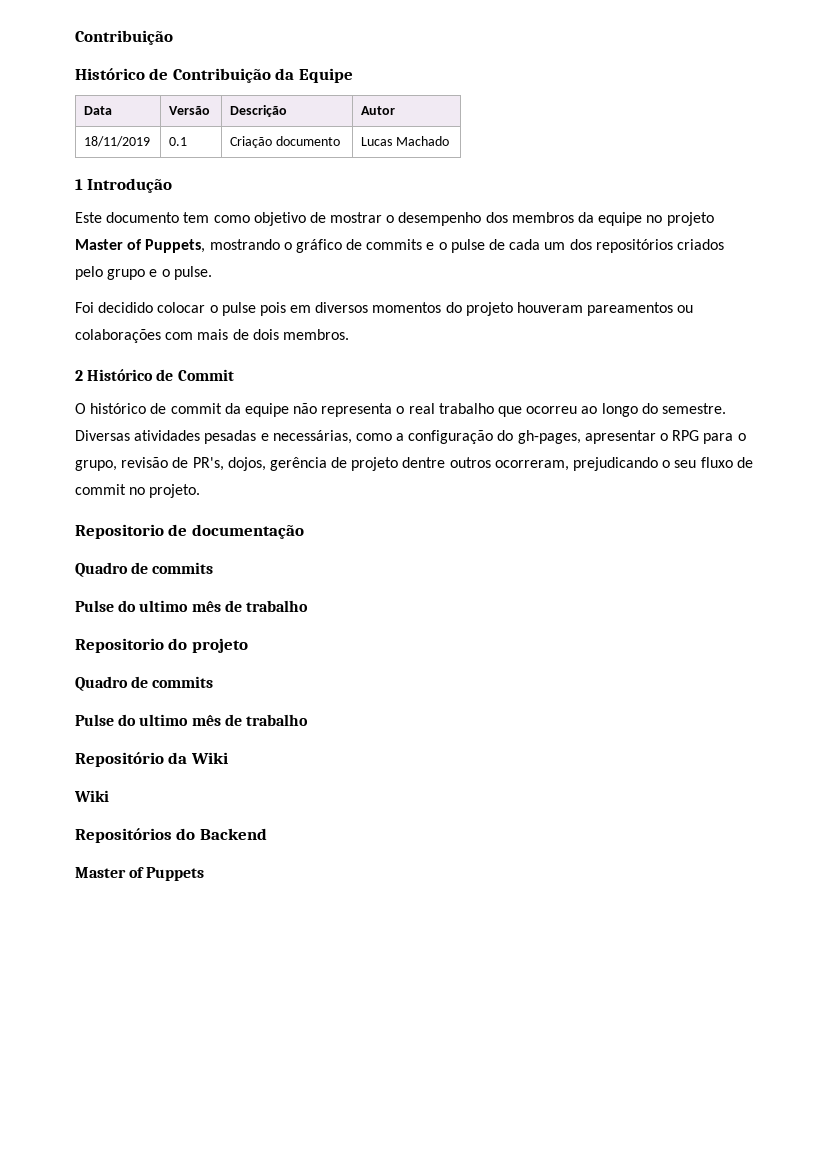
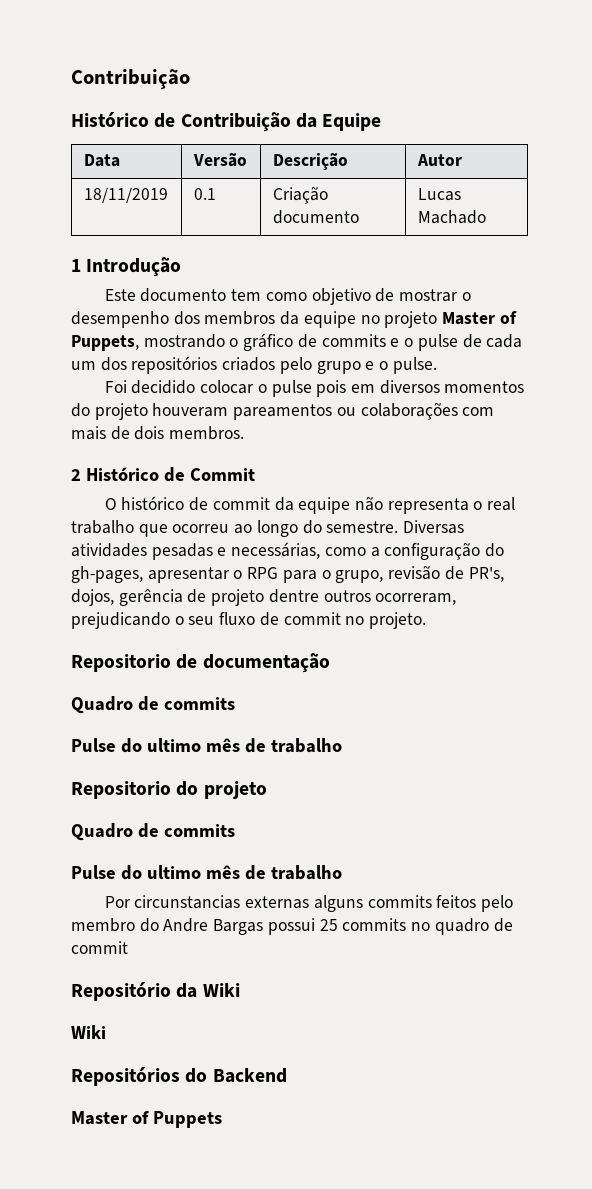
+ Por circunstancias externas alguns commits feitos pelo membro do Andre Bargas possui 25 commits no quadro de commit

